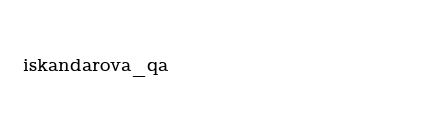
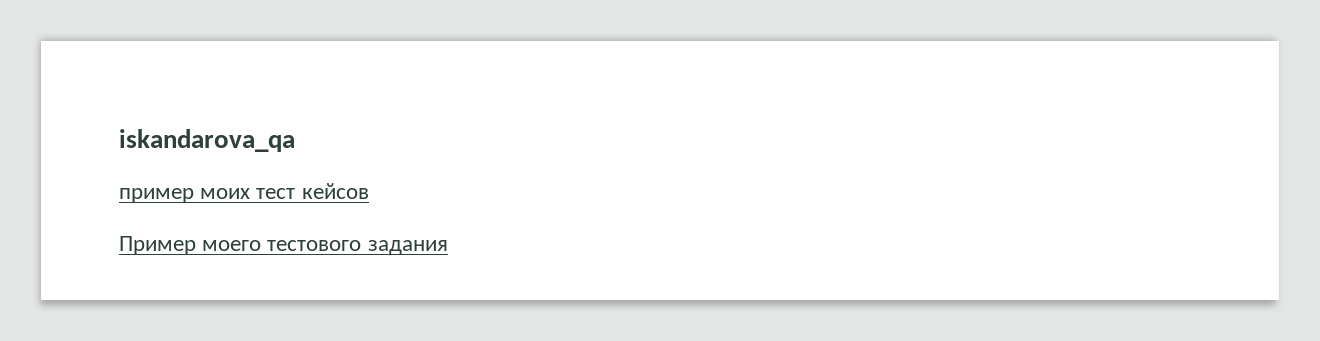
+ пример моих тест кейсов
+ Пример моего тестового задания

